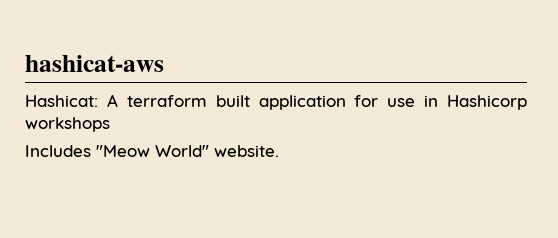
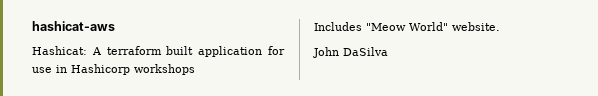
+ John DaSilva

